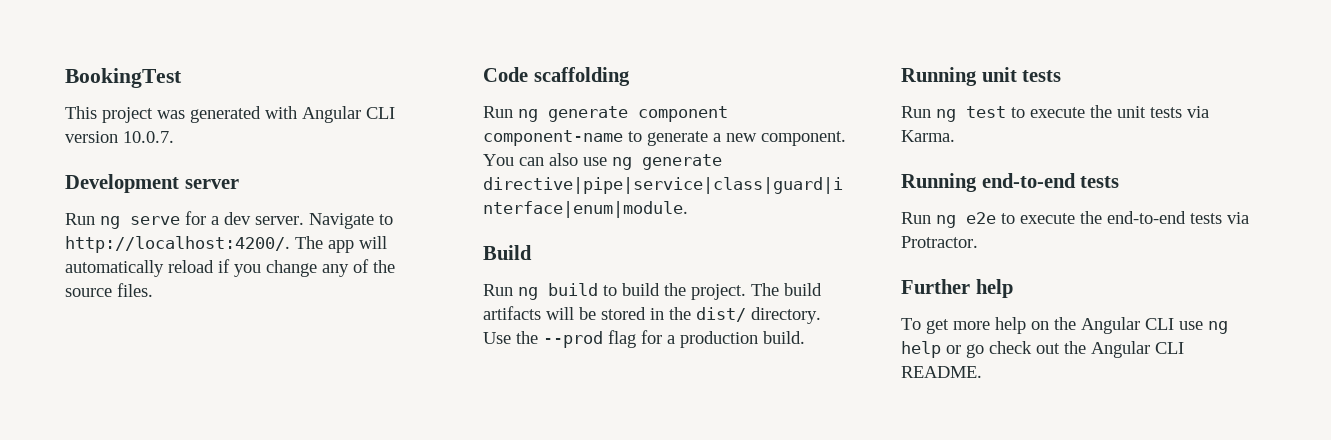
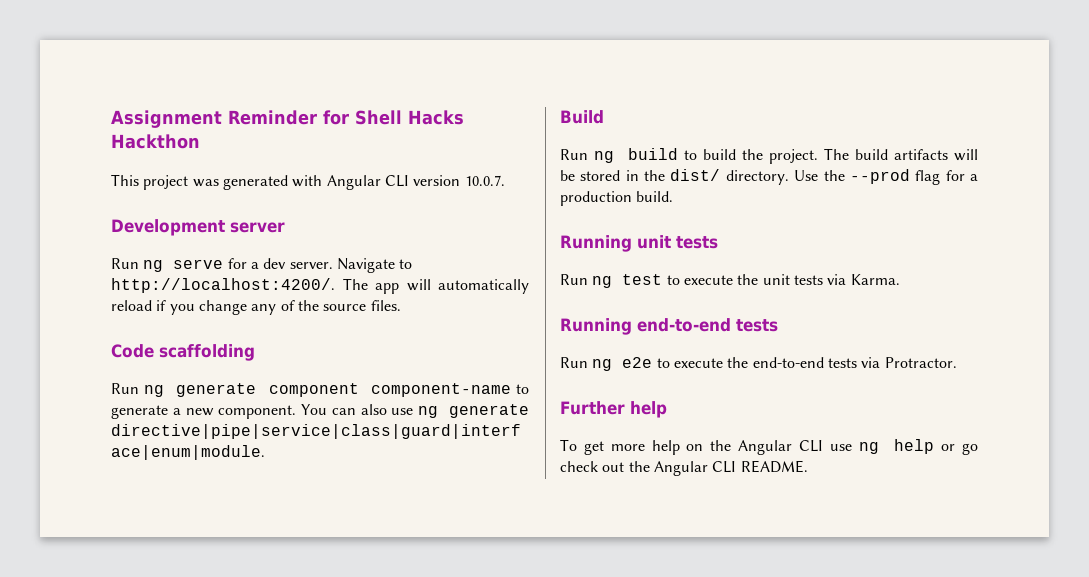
- BookingTest
+ Assignment Reminder for Shell Hacks Hackthon

